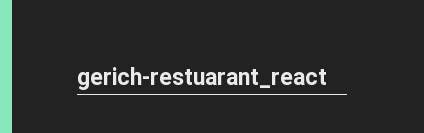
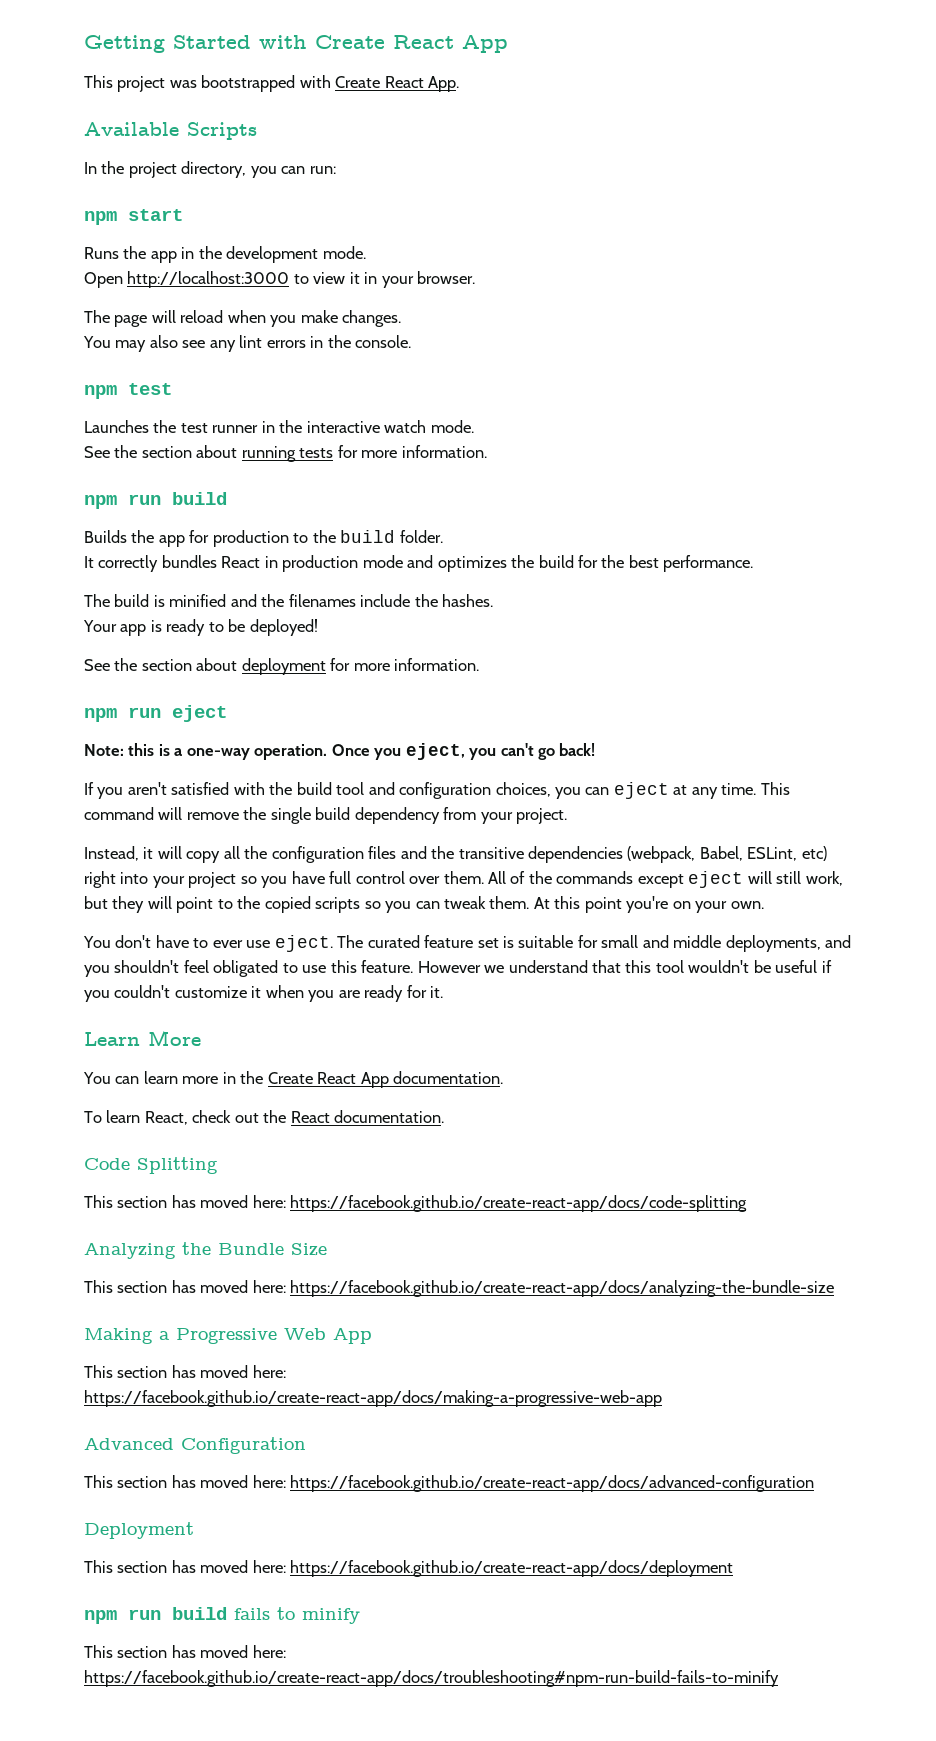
- gerich-restuarant_react
+ Getting Started with Create React App
+ This project was bootstrapped with Create React App.
+ Available Scripts
+ In the project directory, you can run:
+ npm start
+ Runs the app in the development mode.
+ Open http://localhost:3000 to view it in your browser.
+ The page will reload when you make changes.
+ You may also see any lint errors in the console.
+ npm test
+ Launches the test runner in the interactive watch mode.
+ See the section about running tests for more information.
+ npm run build
+ Builds the app for production to the build folder.
+ It correctly bundles React in production mode and optimizes the build for the best performance.
+ The build is minified and the filenames include the hashes.
+ Your app is ready to be deployed!
+ See the section about deployment for more information.
+ npm run eject
+ Note: this is a one-way operation. Once you eject, you can't go back!
+ If you aren't satisfied with the build tool and configuration choices, you can eject at any time. This command will remove the single build dependency from your project.
+ Instead, it will copy all the configuration files and the transitive dependencies (webpack, Babel, ESLint, etc) right into your project so you have full control over them. All of the commands except eject will still work, but they will point to the copied scripts so you can tweak them. At this point you're on your own.
+ You don't have to ever use eject. The curated feature set is suitable for small and middle deployments, and you shouldn't feel obligated to use this feature. However we understand that this tool wouldn't be useful if you couldn't customize it when you are ready for it.
+ Learn More
+ You can learn more in the Create React App documentation.
+ To learn React, check out the React documentation.
+ Code Splitting
+ This section has moved here: https://facebook.github.io/create-react-app/docs/code-splitting
+ Analyzing the Bundle Size
+ This section has moved here: https://facebook.github.io/create-react-app/docs/analyzing-the-bundle-size
+ Making a Progressive Web App
+ This section has moved here: https://facebook.github.io/create-react-app/docs/making-a-progressive-web-app
+ Advanced Configuration
+ This section has moved here: https://facebook.github.io/create-react-app/docs/advanced-configuration
+ Deployment
+ This section has moved here: https://facebook.github.io/create-react-app/docs/deployment
+ npm run build fails to minify
+ This section has moved here: https://facebook.github.io/create-react-app/docs/troubleshooting#npm-run-build-fails-to-minify

